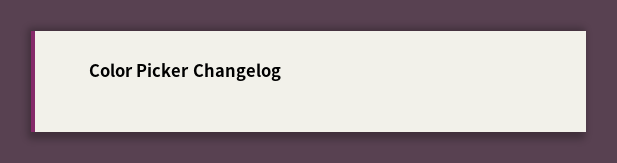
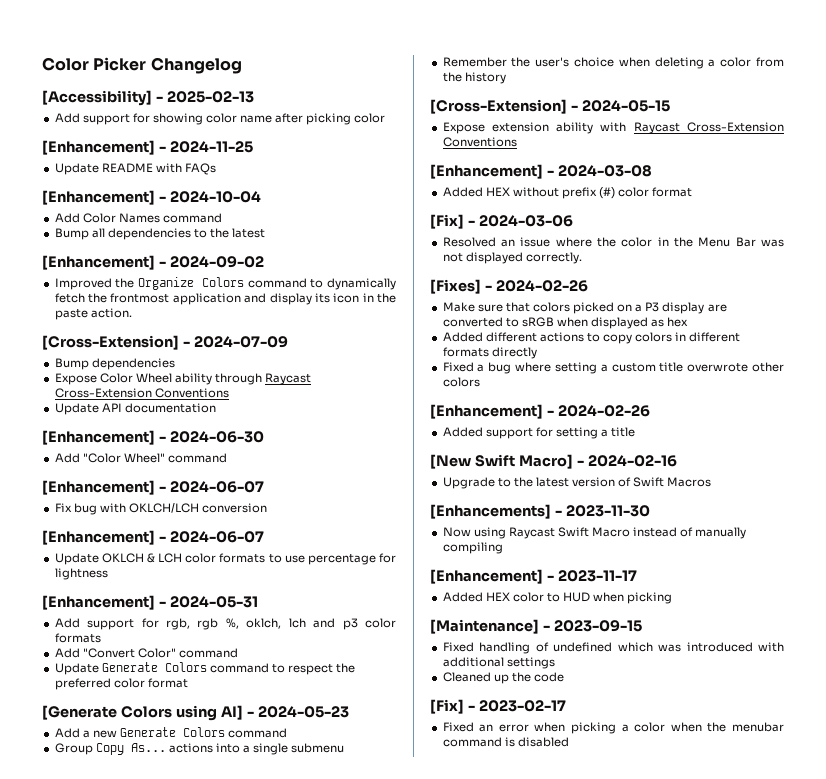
+ [Accessibility] - 2025-02-13
+ Add support for showing color name after picking color
+ [Enhancement] - 2024-11-25
+ Update README with FAQs
+ [Enhancement] - 2024-10-04
+ Add Color Names command
+ Bump all dependencies to the latest
+ [Enhancement] - 2024-09-02
+ Improved the Organize Colors command to dynamically fetch the frontmost application and display its icon in the paste action.
+ [Cross-Extension] - 2024-07-09
+ Bump dependencies
+ Expose Color Wheel ability through Raycast Cross-Extension Conventions
+ Update API documentation
+ [Enhancement] - 2024-06-30
+ Add "Color Wheel" command
+ [Enhancement] - 2024-06-07
+ Fix bug with OKLCH/LCH conversion
+ [Enhancement] - 2024-06-07
+ Update OKLCH & LCH color formats to use percentage for lightness
+ [Enhancement] - 2024-05-31
+ Add support for rgb, rgb %, oklch, lch and p3 color formats
+ Add "Convert Color" command
+ Update Generate Colors command to respect the preferred color format
+ [Generate Colors using AI] - 2024-05-23
+ Add a new Generate Colors command
+ Group Copy As... actions into a single submenu
+ Remember the user's choice when deleting a color from the history
+ [Cross-Extension] - 2024-05-15
+ Expose extension ability with Raycast Cross-Extension Conventions
+ [Enhancement] - 2024-03-08
+ Added HEX without prefix (#) color format
+ [Fix] - 2024-03-06
+ Resolved an issue where the color in the Menu Bar was not displayed correctly.
+ [Fixes] - 2024-02-26
+ Make sure that colors picked on a P3 display are converted to sRGB when displayed as hex
+ Added different actions to copy colors in different formats directly
+ Fixed a bug where setting a custom title overwrote other colors
+ [Enhancement] - 2024-02-26
+ Added support for setting a title
+ [New Swift Macro] - 2024-02-16
+ Upgrade to the latest version of Swift Macros
+ [Enhancements] - 2023-11-30
+ Now using Raycast Swift Macro instead of manually compiling
+ [Enhancement] - 2023-11-17
+ Added HEX color to HUD when picking
+ [Maintenance] - 2023-09-15
+ Fixed handling of undefined which was introduced with additional settings
+ Cleaned up the code
+ [Fix] - 2023-02-17
+ Fixed an error when picking a color when the menubar command is disabled

